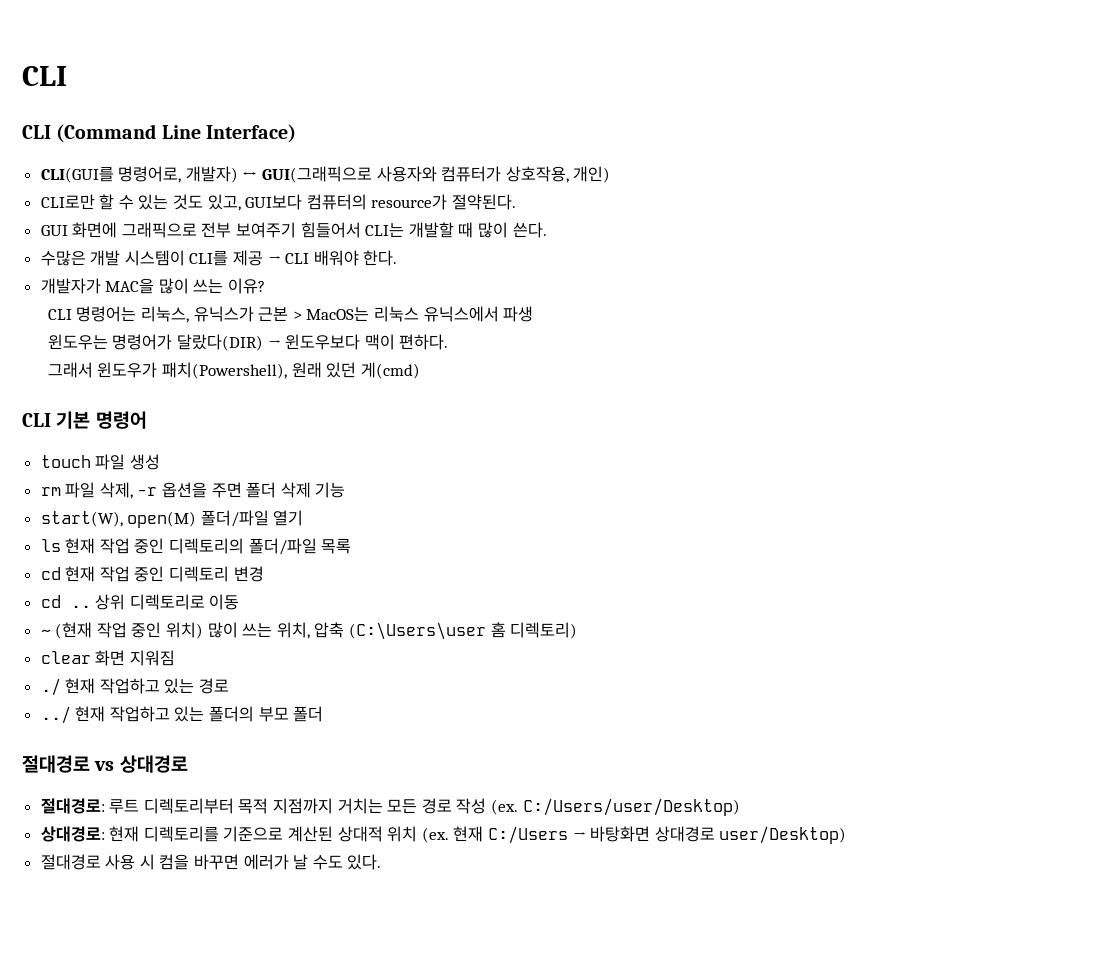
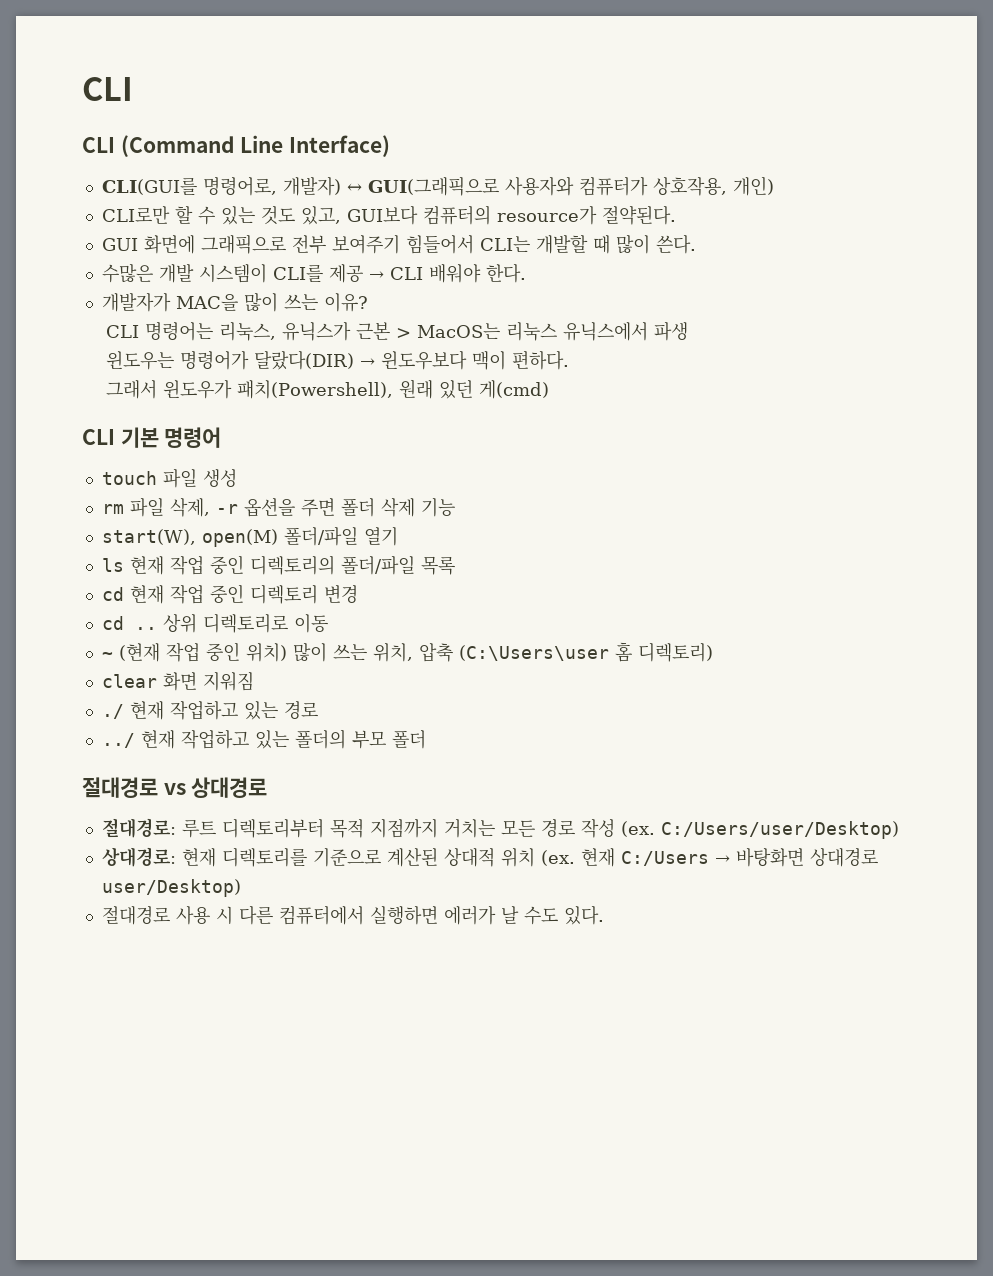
- 절대경로 사용 시 컴을 바꾸면 에러가 날 수도 있다.
+ 절대경로 사용 시 다른 컴퓨터에서 실행하면 에러가 날 수도 있다.

